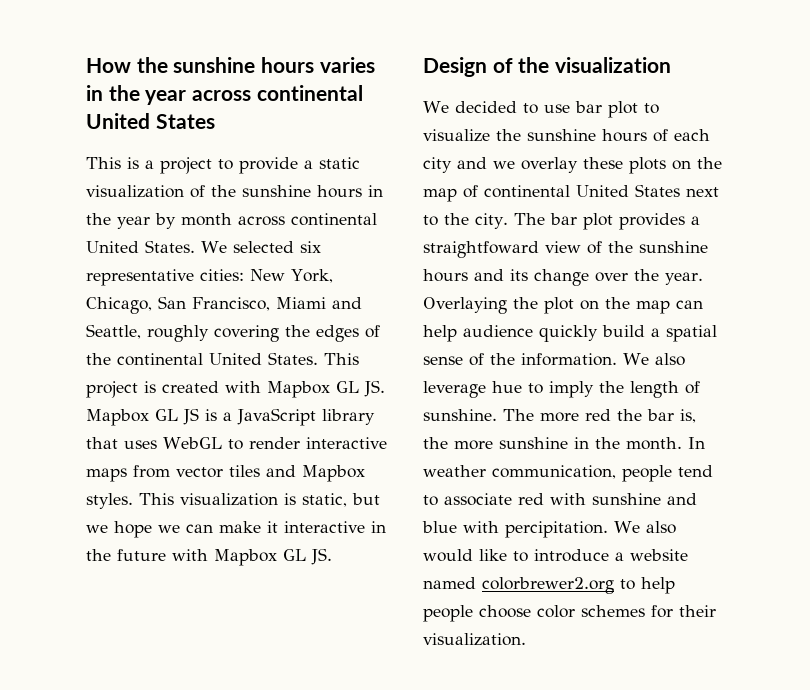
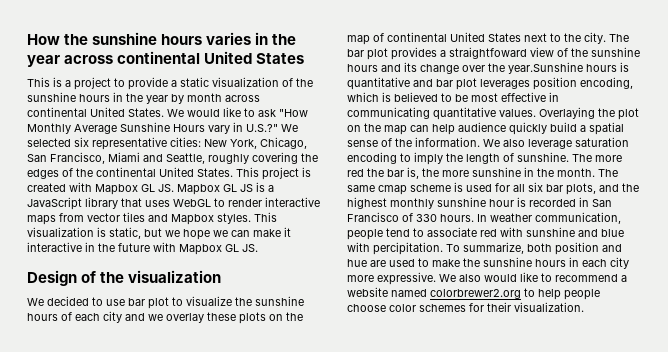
- We selected six representative cities: New York, Chicago, San Francisco, Miami and Seattle, roughly covering the edges of the continental United States.
+ We would like to ask "How Monthly Average Sunshine Hours vary in U.S.?" We selected six representative cities: New York, Chicago, San Francisco, Miami and Seattle, roughly covering the edges of the continental United States.
- The bar plot provides a straightfoward view of the sunshine hours and its change over the year.
+ The bar plot provides a straightfoward view of the sunshine hours and its change over the year.Sunshine hours is quantitative and bar plot leverages position encoding, which is believed to be most effective in communicating quantitative values.
- We also leverage hue to imply the length of sunshine.
+ We also leverage saturation encoding to imply the length of sunshine.
+ The same cmap scheme is used for all six bar plots, and the highest monthly sunshine hour is recorded in San Francisco of 330 hours.
+ To summarize, both position and hue are used to make the sunshine hours in each city more expressive.
- We also would like to introduce a website named colorbrewer2.org to help people choose color schemes for their visualization.
+ We also would like to recommend a website named colorbrewer2.org to help people choose color schemes for their visualization.

